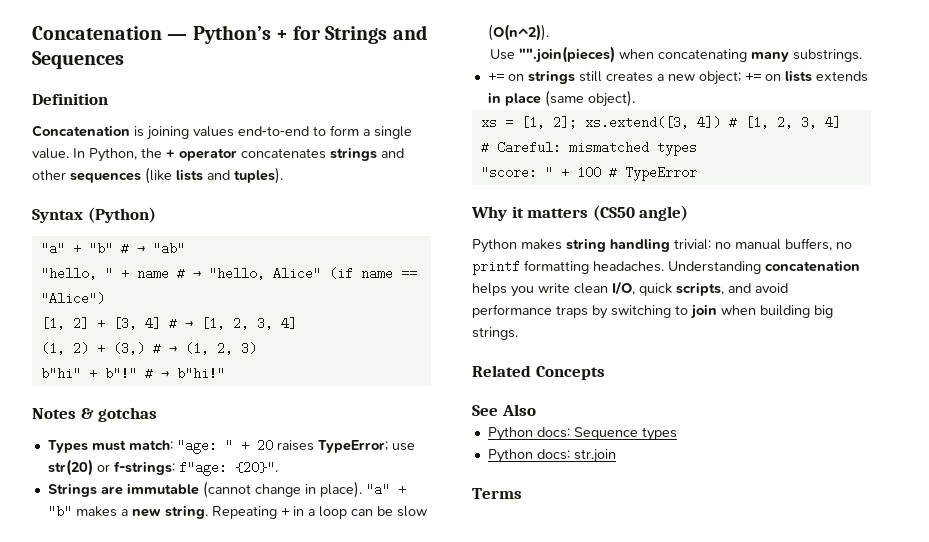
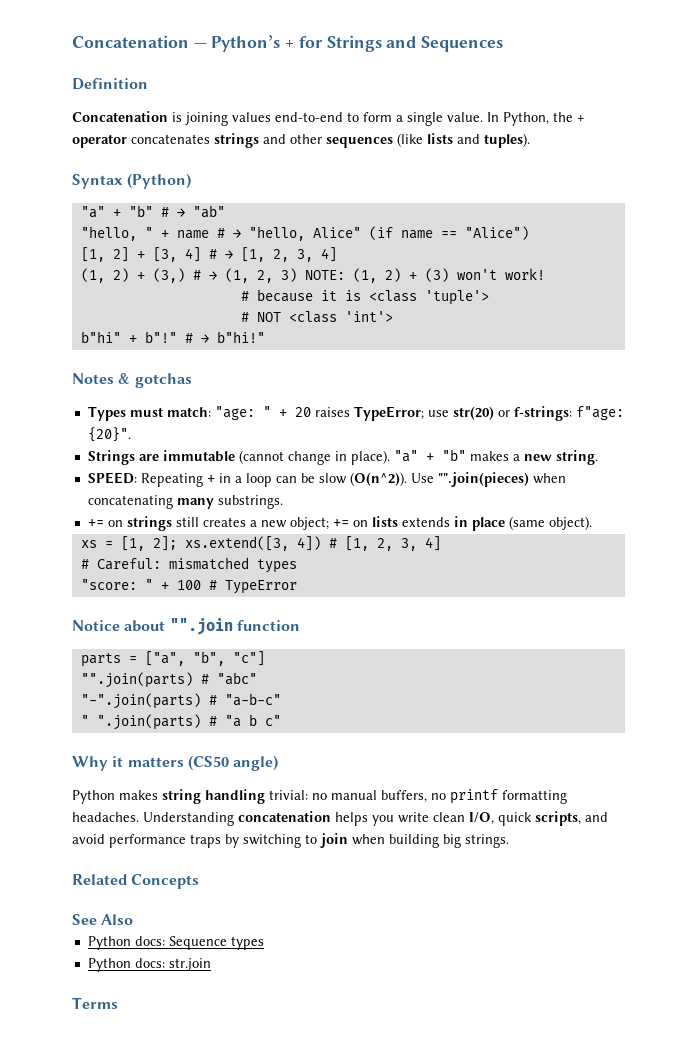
- (1, 2) + (3,) # → (1, 2, 3)
+ (1, 2) + (3,) # → (1, 2, 3) NOTE: (1, 2) + (3) won't work!
+ # because it is <class 'tuple'>
+ # NOT <class 'int'>
- "a" + "b" makes a new string. Repeating + in a loop can be slow (O(n^2)).
- Use "".join(pieces) when concatenating many substrings.
+ "a" + "b" makes a new string.
+ SPEED: Repeating + in a loop can be slow (O(n^2)). Use "".join(pieces) when concatenating many substrings.
+ Notice about "".join function
+ parts = ["a", "b", "c"]
+ "".join(parts) # "abc"
+ "-".join(parts) # "a-b-c"
+ " ".join(parts) # "a b c"

